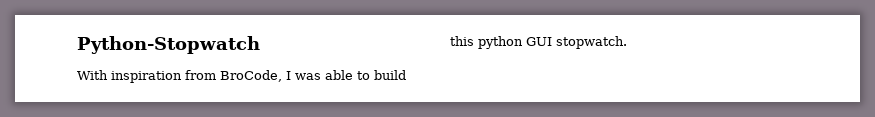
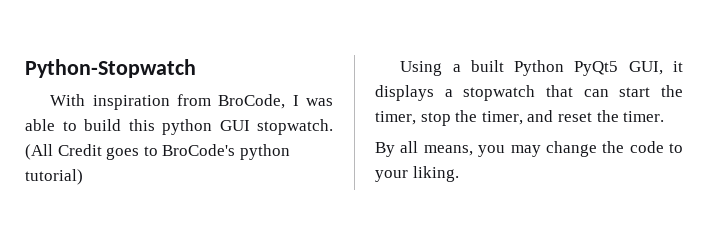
+ (All Credit goes to BroCode's python tutorial)
+ Using a built Python PyQt5 GUI, it displays a stopwatch that can start the timer, stop the timer, and reset the timer.
+ By all means, you may change the code to your liking.

